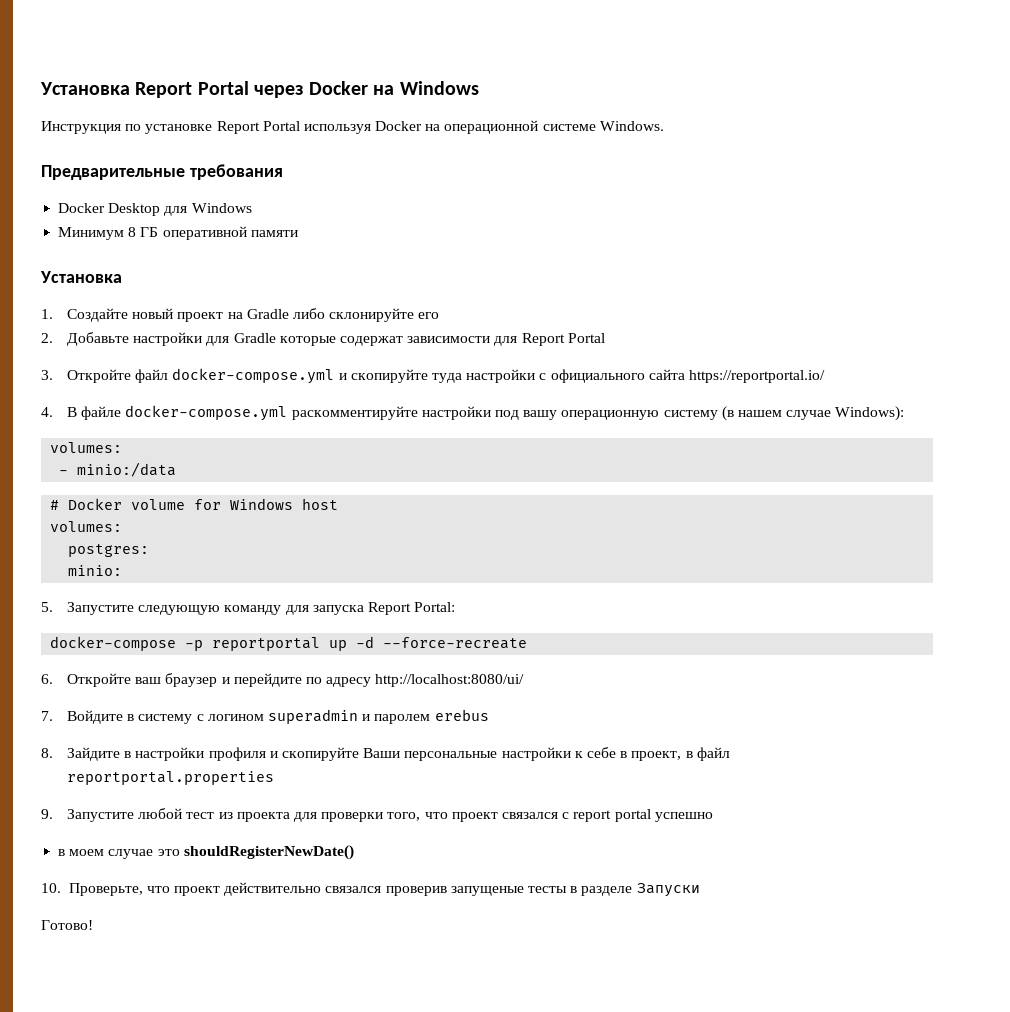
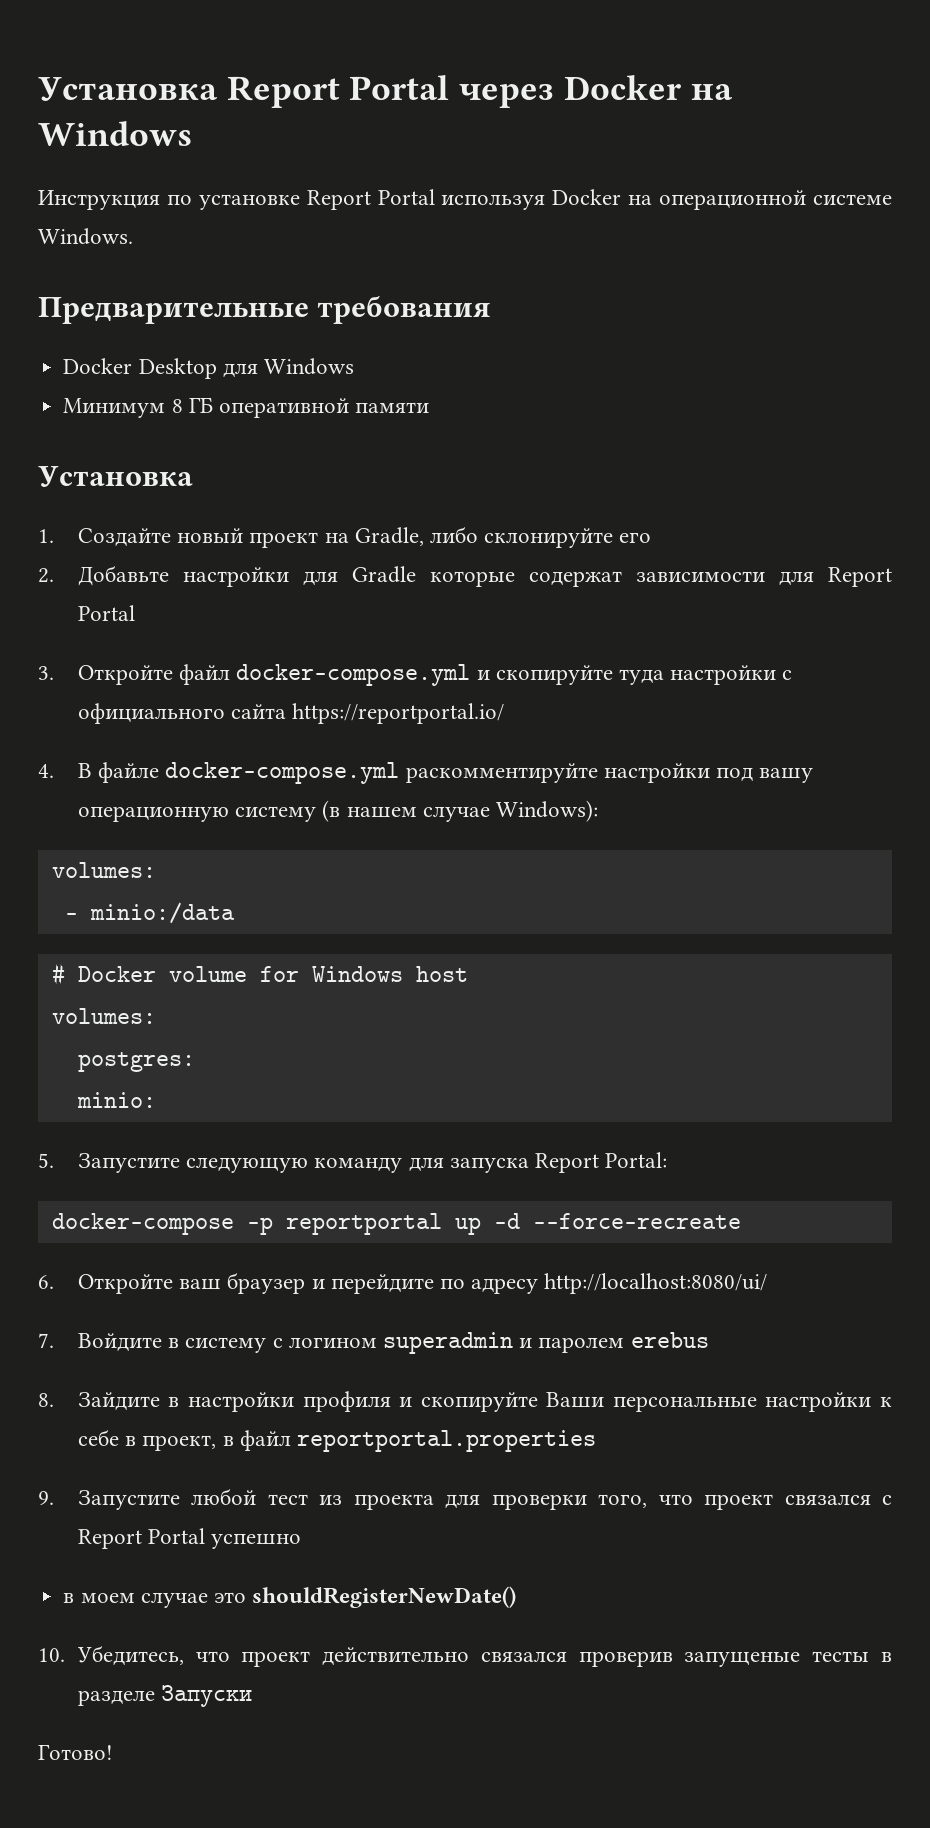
- 1. Создайте новый проект на Gradle либо склонируйте его
+ 1. Создайте новый проект на Gradle, либо склонируйте его
- 9. Запустите любой тест из проекта для проверки того, что проект связался с report portal успешно
+ 9. Запустите любой тест из проекта для проверки того, что проект связался с Report Portal успешно
- 10. Проверьте, что проект действительно связался проверив запущеные тесты в разделе Запуски
+ 10. Убедитесь, что проект действительно связался проверив запущеные тесты в разделе Запуски

